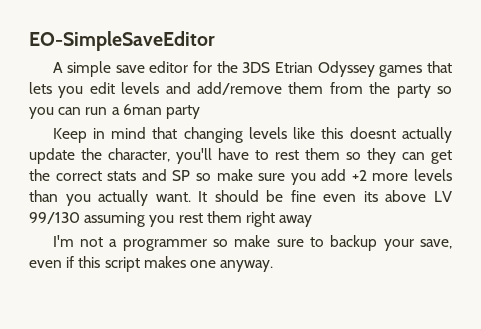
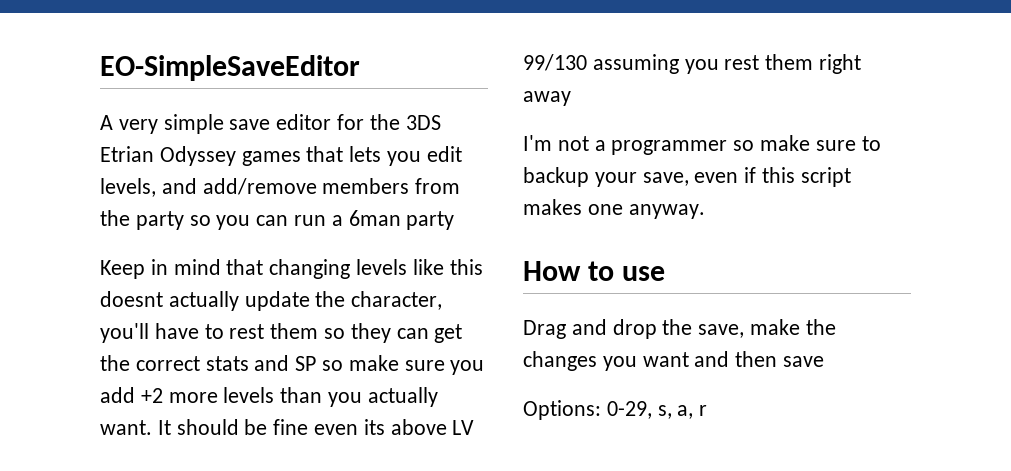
- A simple save editor for the 3DS Etrian Odyssey games that lets you edit levels and add/remove them from the party so you can run a 6man party
+ A very simple save editor for the 3DS Etrian Odyssey games that lets you edit levels, and add/remove members from the party so you can run a 6man party
+ How to use
+ Drag and drop the save, make the changes you want and then save
+ Options: 0-29, s, a, r

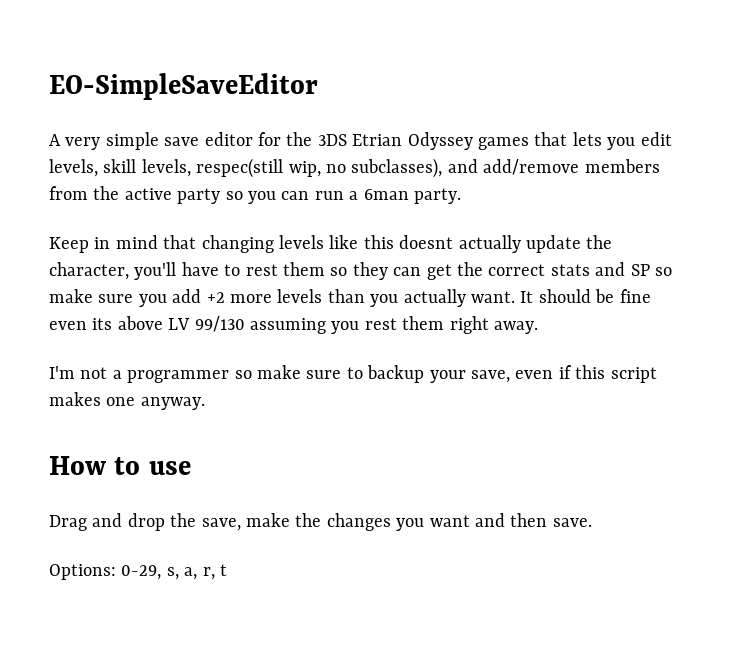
- A very simple save editor for the 3DS Etrian Odyssey games that lets you edit levels, and add/remove members from the party so you can run a 6man party
+ A very simple save editor for the 3DS Etrian Odyssey games that lets you edit levels, skill levels, respec(still wip, no subclasses), and add/remove members from the active party so you can run a 6man party.
- It should be fine even its above LV 99/130 assuming you rest them right away
+ It should be fine even its above LV 99/130 assuming you rest them right away.
- Drag and drop the save, make the changes you want and then save
+ Drag and drop the save, make the changes you want and then save.
- Options: 0-29, s, a, r
+ Options: 0-29, s, a, r, t

